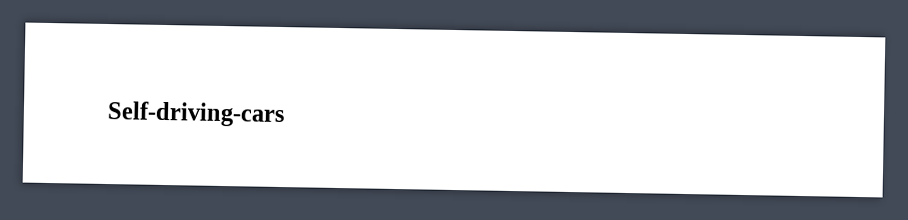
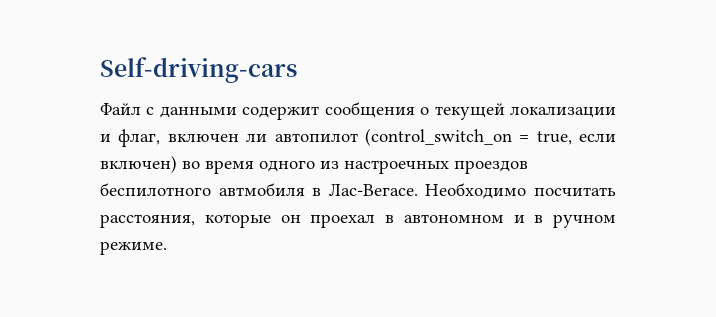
+ Файл с данными содержит сообщения о текущей локализации и флаг, включен ли автопилот (control_switch_on = true, если включен) во время одного из настроечных проездов беспилотного автмобиля в Лас-Вегасе. Необходимо посчитать расстояния, которые он проехал в автономном и в ручном режиме.

